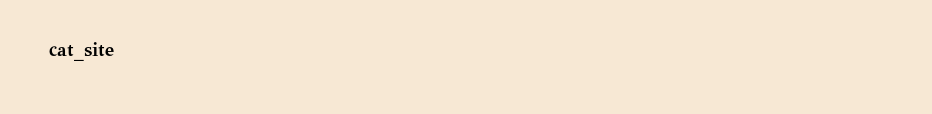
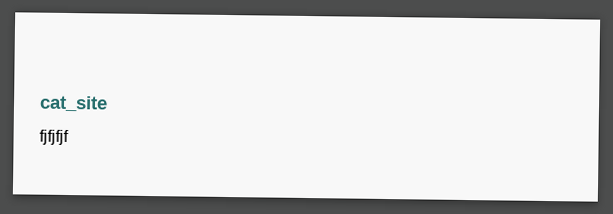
+ fjfjfjf

